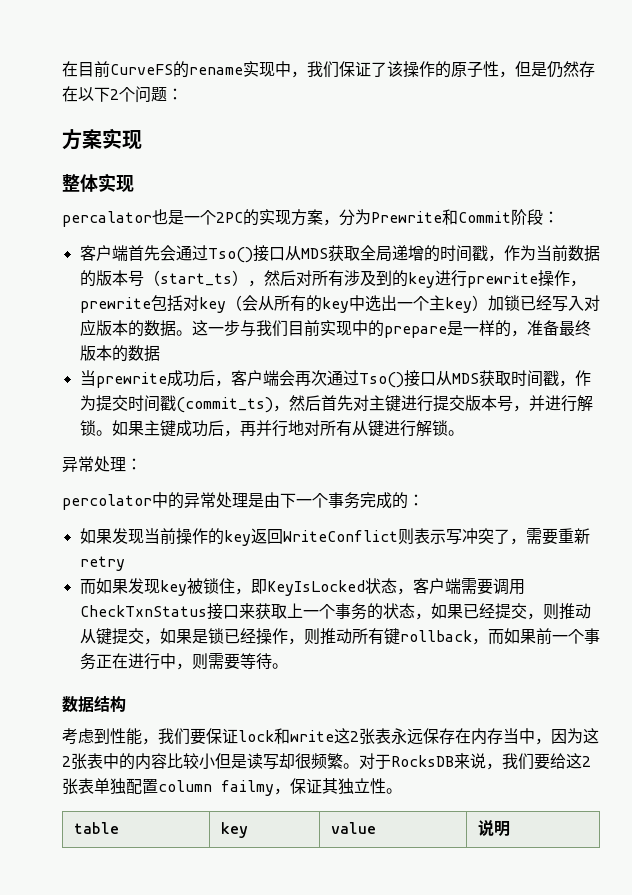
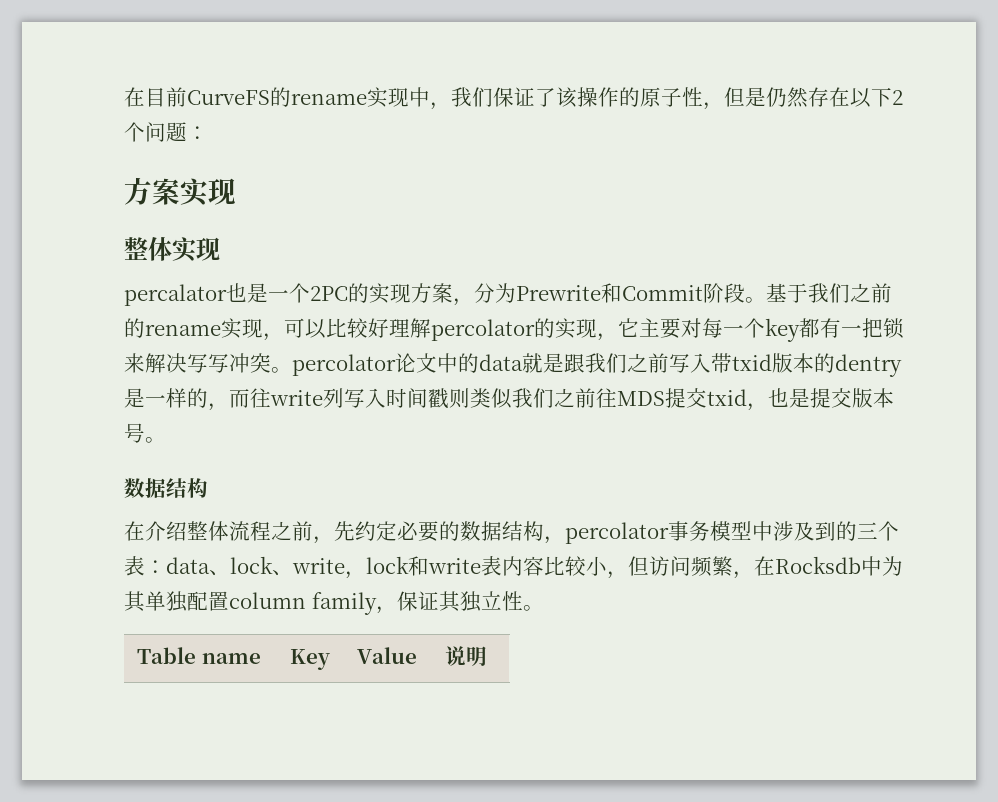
- percalator也是一个2PC的实现方案，分为Prewrite和Commit阶段：
- 客户端首先会通过Tso()接口从MDS获取全局递增的时间戳，作为当前数据的版本号（start_ts），然后对所有涉及到的key进行prewrite操作，prewrite包括对key（会从所有的key中选出一个主key）加锁已经写入对应版本的数据。这一步与我们目前实现中的prepare是一样的，准备最终版本的数据
- 当prewrite成功后，客户端会再次通过Tso()接口从MDS获取时间戳，作为提交时间戳(commit_ts)，然后首先对主键进行提交版本号，并进行解锁。如果主键成功后，再并行地对所有从键进行解锁。
- 异常处理：
- percolator中的异常处理是由下一个事务完成的：
- 如果发现当前操作的key返回WriteConflict则表示写冲突了，需要重新retry
- 而如果发现key被锁住，即KeyIsLocked状态，客户端需要调用CheckTxnStatus接口来获取上一个事务的状态，如果已经提交，则推动从键提交，如果是锁已经操作，则推动所有键rollback，而如果前一个事务正在进行中，则需要等待。
+ percalator也是一个2PC的实现方案，分为Prewrite和Commit阶段。基于我们之前的rename实现，可以比较好理解percolator的实现，它主要对每一个key都有一把锁来解决写写冲突。percolator论文中的data就是跟我们之前写入带txid版本的dentry是一样的，而往write列写入时间戳则类似我们之前往MDS提交txid，也是提交版本号。
  数据结构
- 考虑到性能，我们要保证lock和write这2张表永远保存在内存当中，因为这2张表中的内容比较小但是读写却很频繁。对于RocksDB来说，我们要给这2张表单独配置column failmy，保证其独立性。
+ 在介绍整体流程之前，先约定必要的数据结构，percolator事务模型中涉及到的三个表：data、lock、write，lock和write表内容比较小，但访问频繁，在Rocksdb中为其单独配置column family，保证其独立性。
- table | key | value | 说明
+ Table name | Key | Value | 说明

